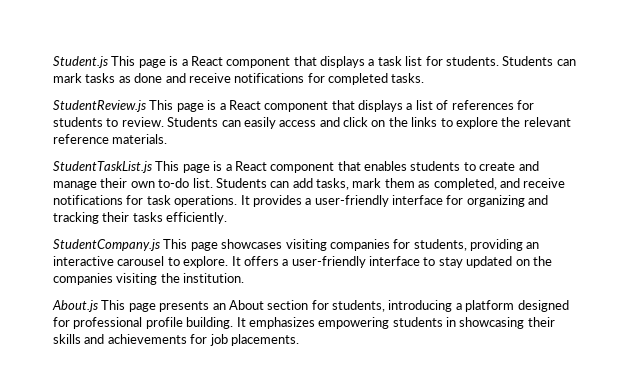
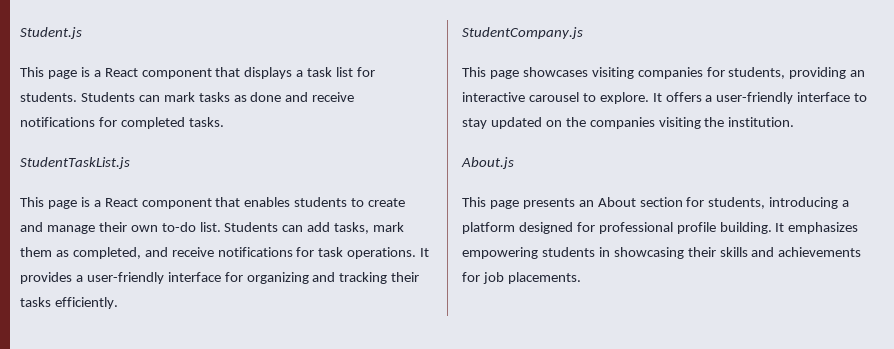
- Student.js This page is a React component that displays a task list for students.
+ Student.js
+ This page is a React component that displays a task list for students.
- StudentReview.js This page is a React component that displays a list of references for students to review. Students can easily access and click on the links to explore the relevant reference materials.
- StudentTaskList.js This page is a React component that enables students to create and manage their own to-do list.
+ StudentTaskList.js
+ This page is a React component that enables students to create and manage their own to-do list.
- StudentCompany.js This page showcases visiting companies for students, providing an interactive carousel to explore.
+ StudentCompany.js
+ This page showcases visiting companies for students, providing an interactive carousel to explore.
- About.js This page presents an About section for students, introducing a platform designed for professional profile building.
+ About.js
+ This page presents an About section for students, introducing a platform designed for professional profile building.

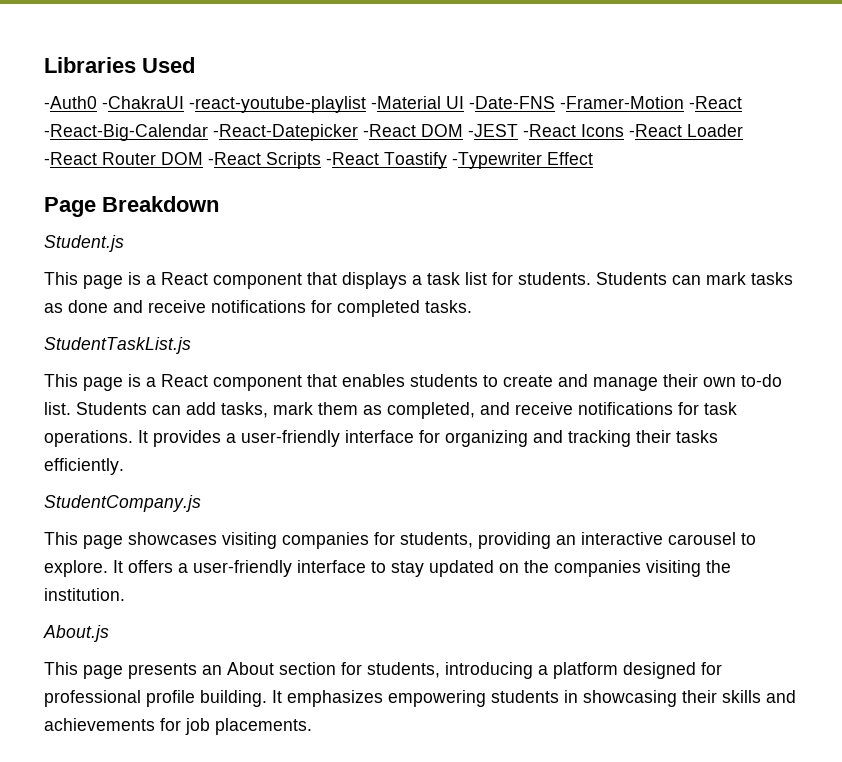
+ Libraries Used
+ -Auth0 -ChakraUI -react-youtube-playlist -Material UI -Date-FNS -Framer-Motion -React -React-Big-Calendar -React-Datepicker -React DOM -JEST -React Icons -React Loader -React Router DOM -React Scripts -React Toastify -Typewriter Effect
+ Page Breakdown

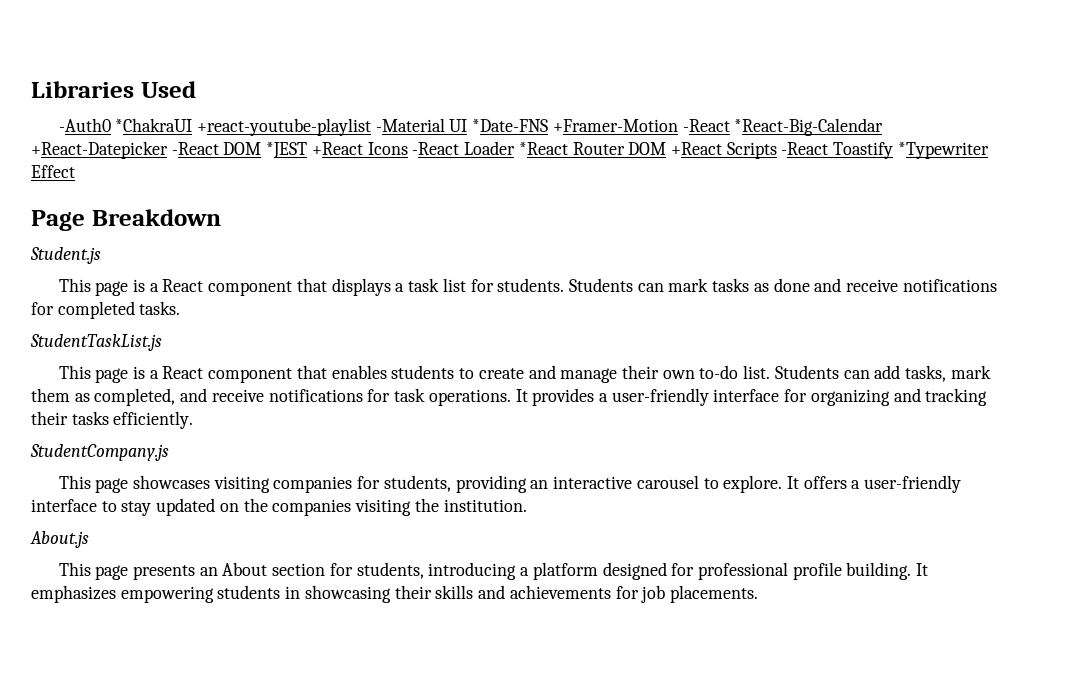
- -Auth0 -ChakraUI -react-youtube-playlist -Material UI -Date-FNS -Framer-Motion -React -React-Big-Calendar -React-Datepicker -React DOM -JEST -React Icons -React Loader -React Router DOM -React Scripts -React Toastify -Typewriter Effect
+ -Auth0 *ChakraUI +react-youtube-playlist -Material UI *Date-FNS +Framer-Motion -React *React-Big-Calendar +React-Datepicker -React DOM *JEST +React Icons -React Loader *React Router DOM +React Scripts -React Toastify *Typewriter Effect

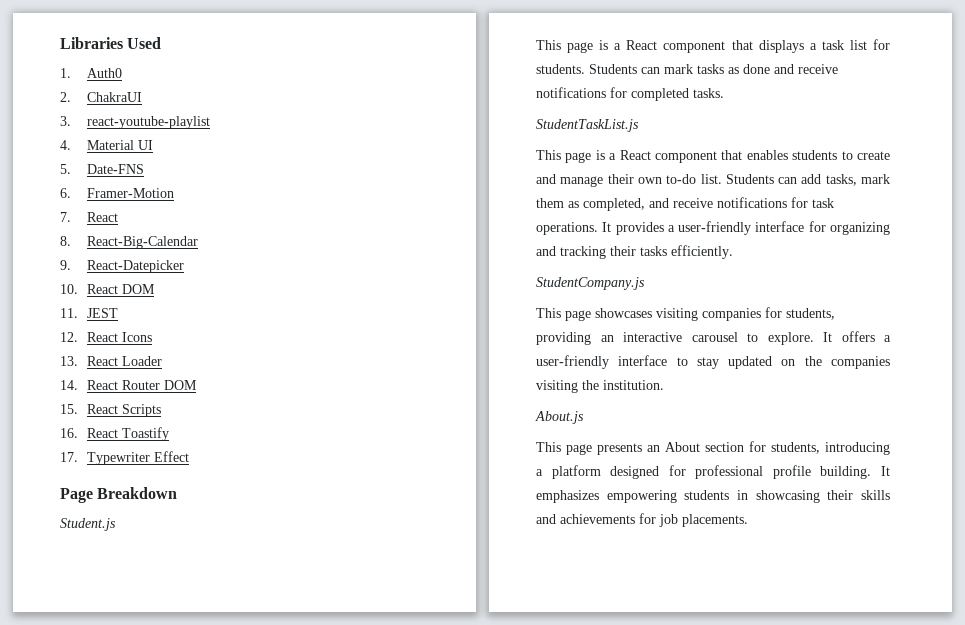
- -Auth0 *ChakraUI +react-youtube-playlist -Material UI *Date-FNS +Framer-Motion -React *React-Big-Calendar +React-Datepicker -React DOM *JEST +React Icons -React Loader *React Router DOM +React Scripts -React Toastify *Typewriter Effect
+ 1. Auth0
+ 2. ChakraUI
+ 3. react-youtube-playlist
+ 4. Material UI
+ 5. Date-FNS
+ 6. Framer-Motion
+ 7. React
+ 8. React-Big-Calendar
+ 9. React-Datepicker
+ 10. React DOM
+ 11. JEST
+ 12. React Icons
+ 13. React Loader
+ 14. React Router DOM
+ 15. React Scripts
+ 16. React Toastify
+ 17. Typewriter Effect

